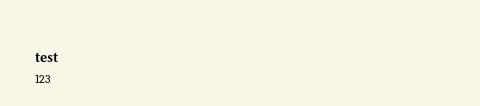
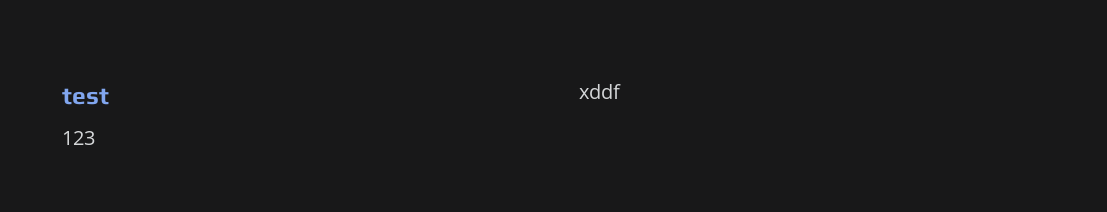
+ xddf

